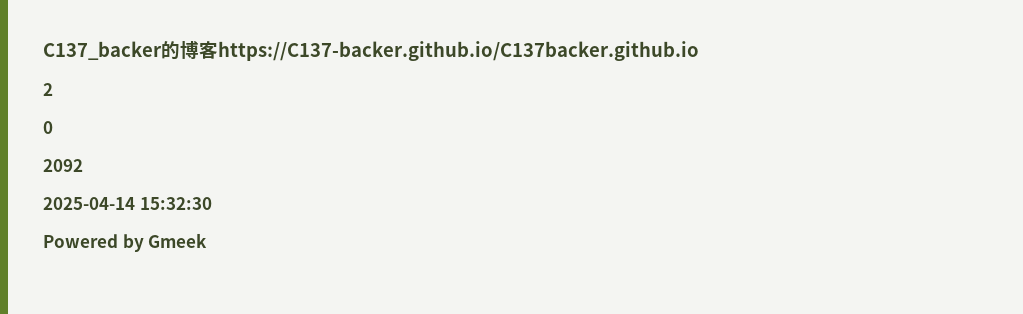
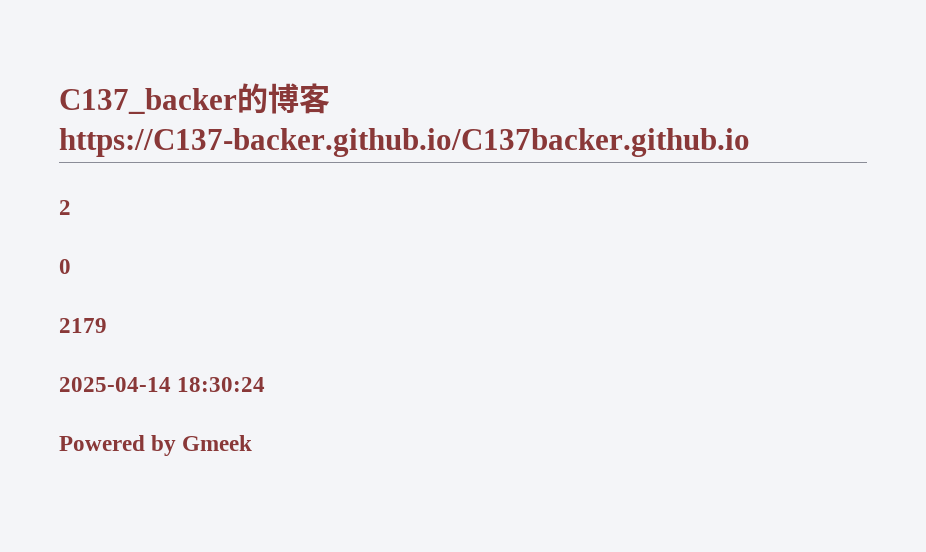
- 2092
+ 2179
- 2025-04-14 15:32:30
+ 2025-04-14 18:30:24

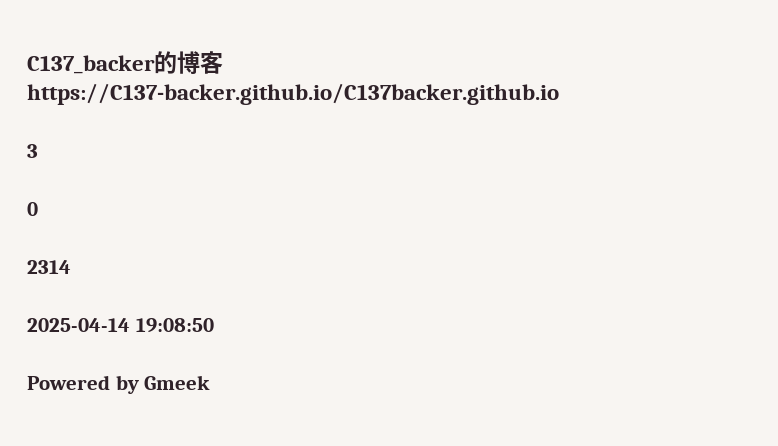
- 2
+ 3
- 2179
+ 2314
- 2025-04-14 18:30:24
+ 2025-04-14 19:08:50

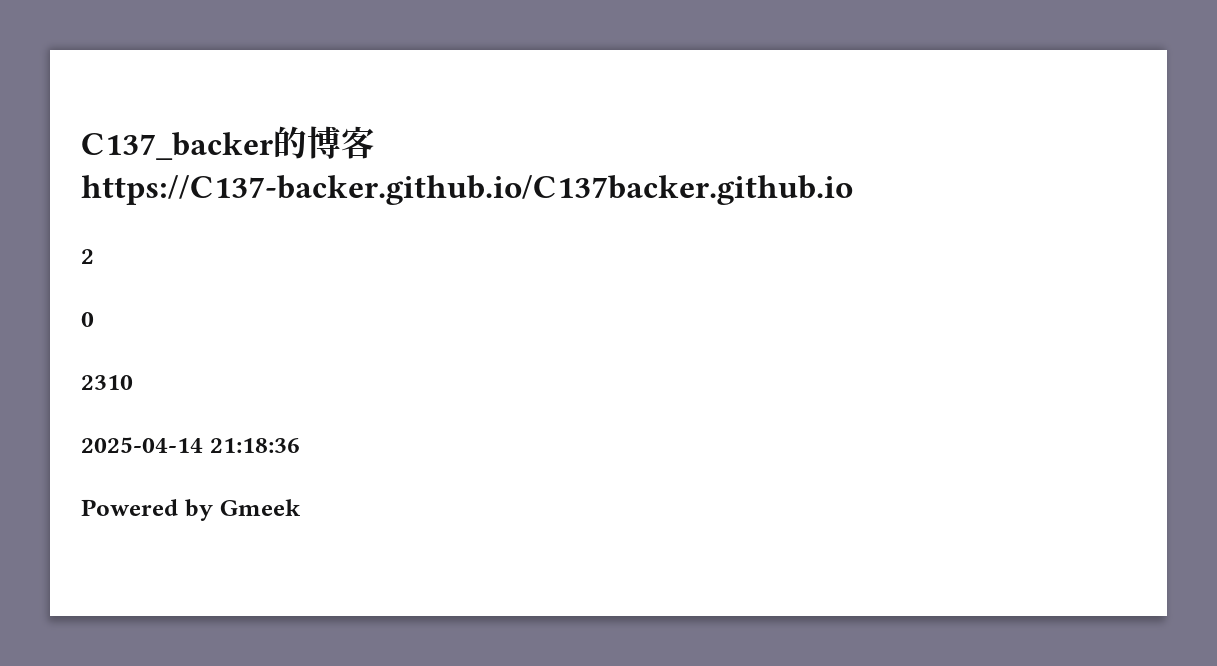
- 3
+ 2
- 2314
+ 2310
- 2025-04-14 19:08:50
+ 2025-04-14 21:18:36

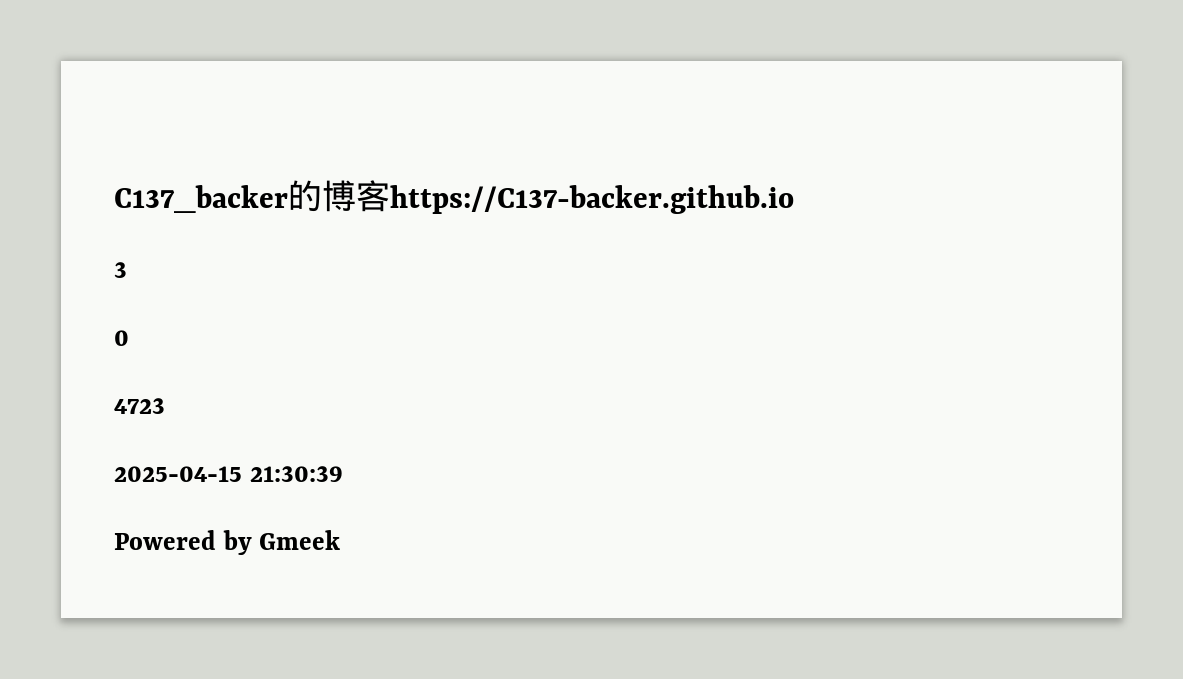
- C137_backer的博客https://C137-backer.github.io/C137backer.github.io
- 2
+ C137_backer的博客https://C137-backer.github.io
+ 3
- 2310
- 2025-04-14 21:18:36
+ 4723
+ 2025-04-15 21:30:39

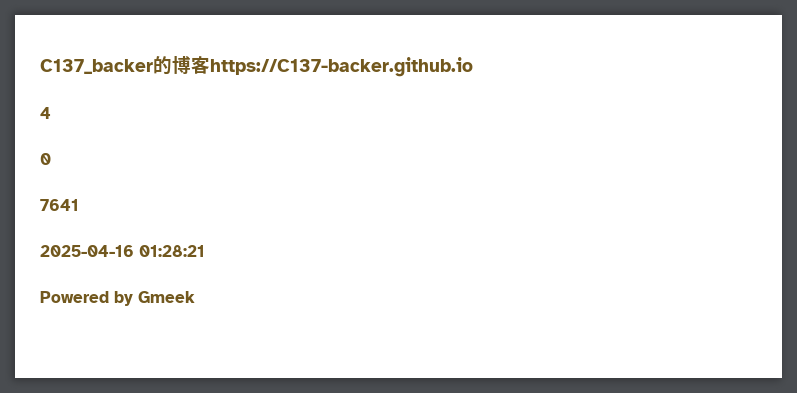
- 3
+ 4
- 4723
- 2025-04-15 21:30:39
+ 7641
+ 2025-04-16 01:28:21

